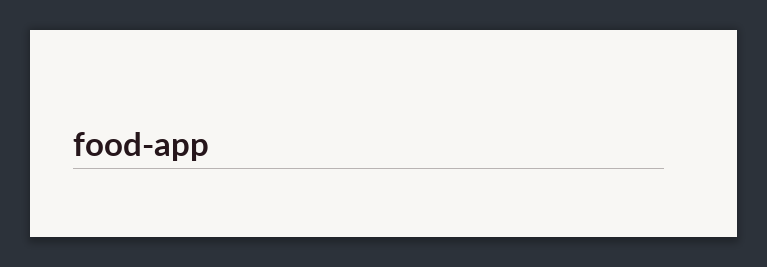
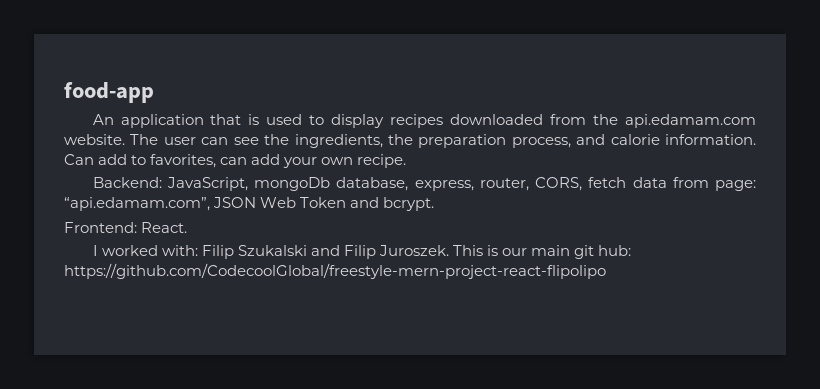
+ An application that is used to display recipes downloaded from the api.edamam.com website. The user can see the ingredients, the preparation process, and calorie information. Can add to favorites, can add your own recipe.
+ Backend: JavaScript, mongoDb database, express, router, CORS, fetch data from page: “api.edamam.com”, JSON Web Token and bcrypt.
+ Frontend: React.
+ I worked with: Filip Szukalski and Filip Juroszek. This is our main git hub: https://github.com/CodecoolGlobal/freestyle-mern-project-react-flipolipo

